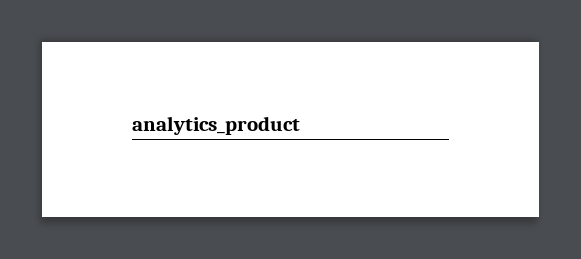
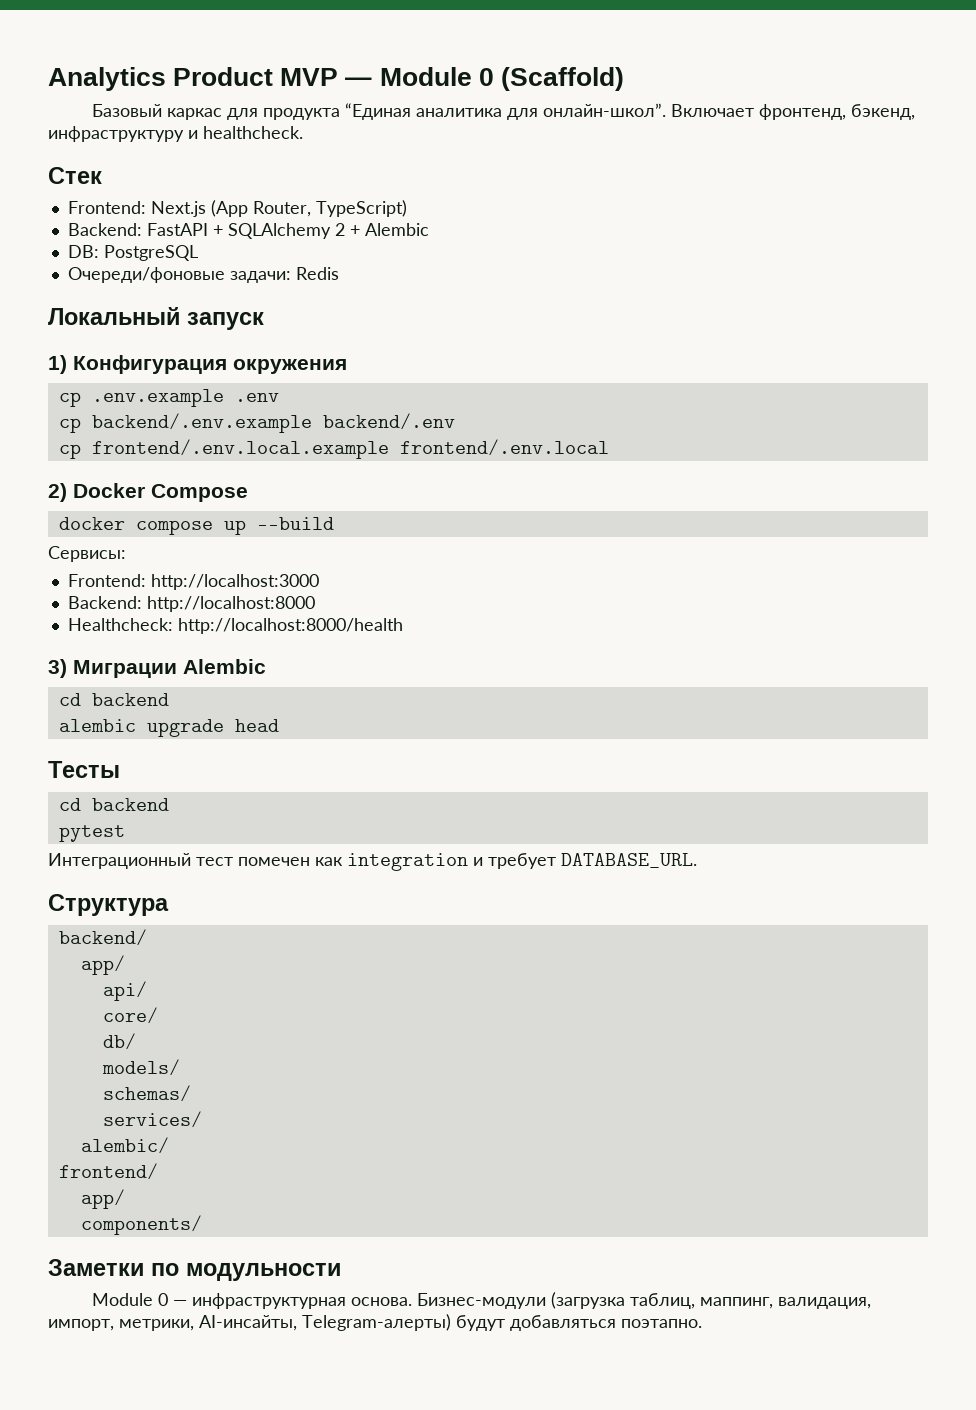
- analytics_product
+ Analytics Product MVP — Module 0 (Scaffold)
+ Базовый каркас для продукта “Единая аналитика для онлайн-школ”. Включает фронтенд, бэкенд, инфраструктуру и healthcheck.
+ Стек
+ Frontend: Next.js (App Router, TypeScript)
+ Backend: FastAPI + SQLAlchemy 2 + Alembic
+ DB: PostgreSQL
+ Очереди/фоновые задачи: Redis
+ Локальный запуск
+ 1) Конфигурация окружения
+ cp .env.example .env
+ cp backend/.env.example backend/.env
+ cp frontend/.env.local.example frontend/.env.local
+ 2) Docker Compose
+ docker compose up --build
+ Сервисы:
+ Frontend: http://localhost:3000
+ Backend: http://localhost:8000
+ Healthcheck: http://localhost:8000/health
+ 3) Миграции Alembic
+ cd backend
+ alembic upgrade head
+ Тесты
+ cd backend
+ pytest
+ Интеграционный тест помечен как integration и требует DATABASE_URL.
+ Структура
+ backend/
+ app/
+ api/
+ core/
+ db/
+ models/
+ schemas/
+ services/
+ alembic/
+ frontend/
+ app/
+ components/
+ Заметки по модульности
+ Module 0 — инфраструктурная основа. Бизнес-модули (загрузка таблиц, маппинг, валидация, импорт, метрики, AI-инсайты, Telegram-алерты) будут добавляться поэтапно.

